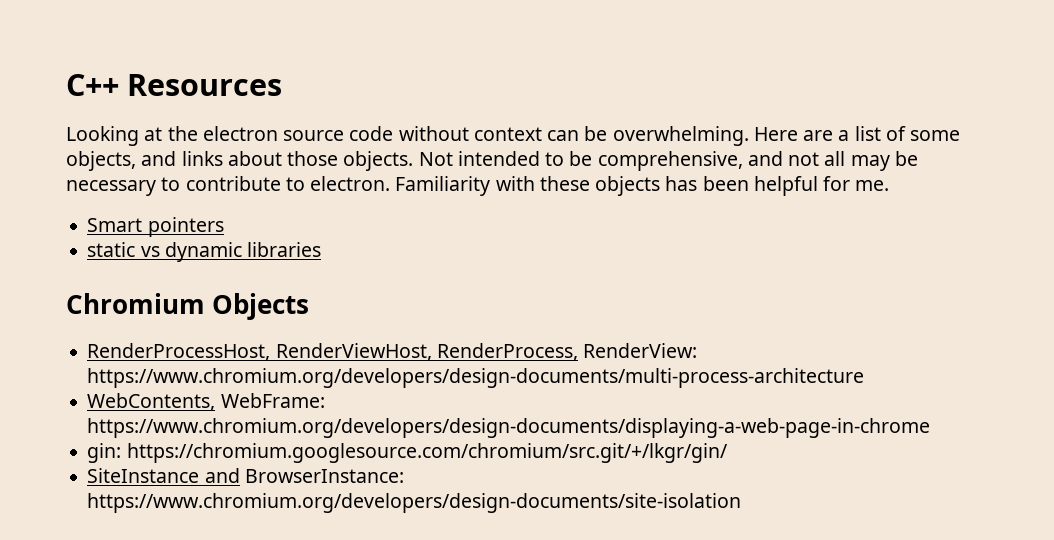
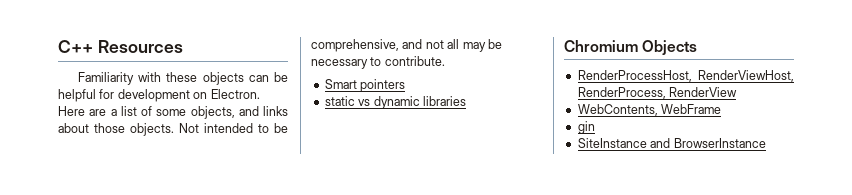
- Looking at the electron source code without context can be overwhelming.
+ Familiarity with these objects can be helpful for development on Electron.
- Not intended to be comprehensive, and not all may be necessary to contribute to electron. Familiarity with these objects has been helpful for me.
+ Not intended to be comprehensive, and not all may be necessary to contribute.
- RenderProcessHost, RenderViewHost, RenderProcess, RenderView: https://www.chromium.org/developers/design-documents/multi-process-architecture
+ RenderProcessHost, RenderViewHost, RenderProcess, RenderView
- WebContents, WebFrame: https://www.chromium.org/developers/design-documents/displaying-a-web-page-in-chrome
- gin: https://chromium.googlesource.com/chromium/src.git/+/lkgr/gin/
+ WebContents, WebFrame
+ gin
- SiteInstance and BrowserInstance: https://www.chromium.org/developers/design-documents/site-isolation
+ SiteInstance and BrowserInstance

